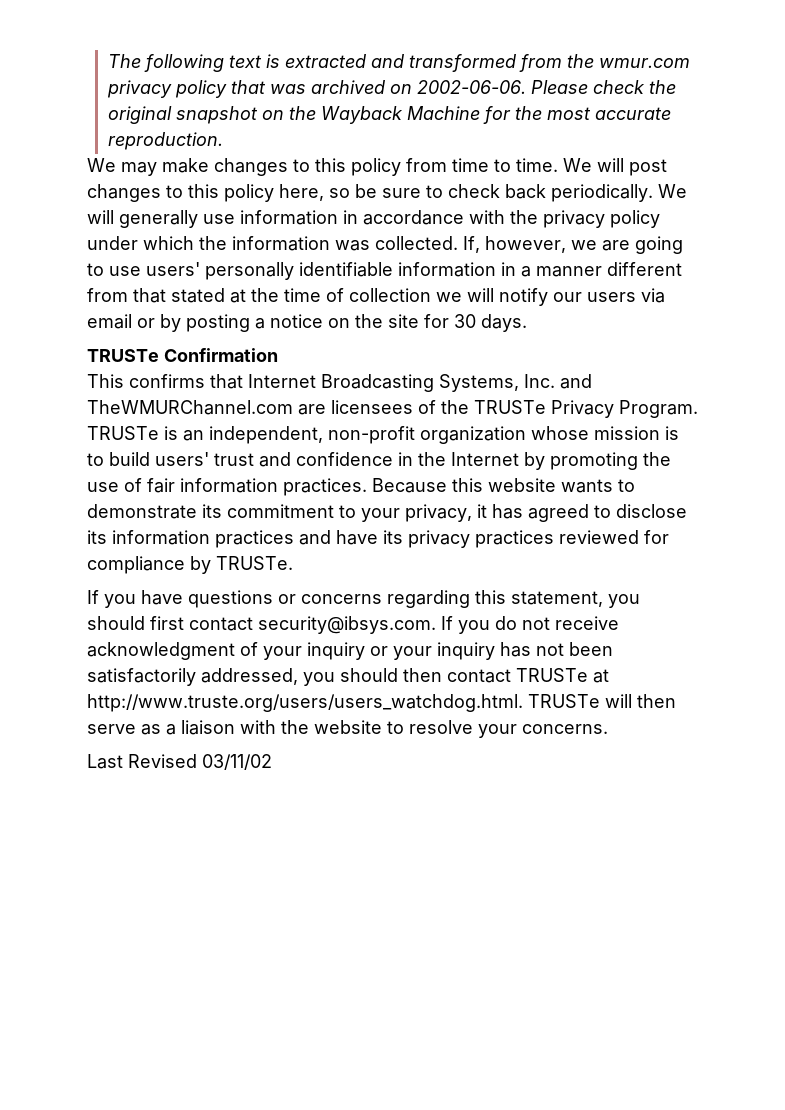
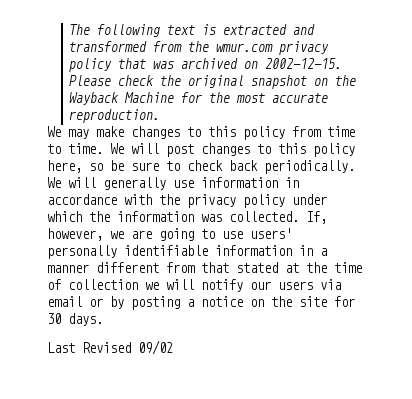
- The following text is extracted and transformed from the wmur.com privacy policy that was archived on 2002-06-06.
+ The following text is extracted and transformed from the wmur.com privacy policy that was archived on 2002-12-15.
- TRUSTe Confirmation
- This confirms that Internet Broadcasting Systems, Inc. and TheWMURChannel.com are licensees of the TRUSTe Privacy Program. TRUSTe is an independent, non-profit organization whose mission is to build users' trust and confidence in the Internet by promoting the use of fair information practices. Because this website wants to demonstrate its commitment to your privacy, it has agreed to disclose its information practices and have its privacy practices reviewed for compliance by TRUSTe.
- If you have questions or concerns regarding this statement, you should first contact security@ibsys.com. If you do not receive acknowledgment of your inquiry or your inquiry has not been satisfactorily addressed, you should then contact TRUSTe at http://www.truste.org/users/users_watchdog.html. TRUSTe will then serve as a liaison with the website to resolve your concerns.
- Last Revised 03/11/02
+ Last Revised 09/02

